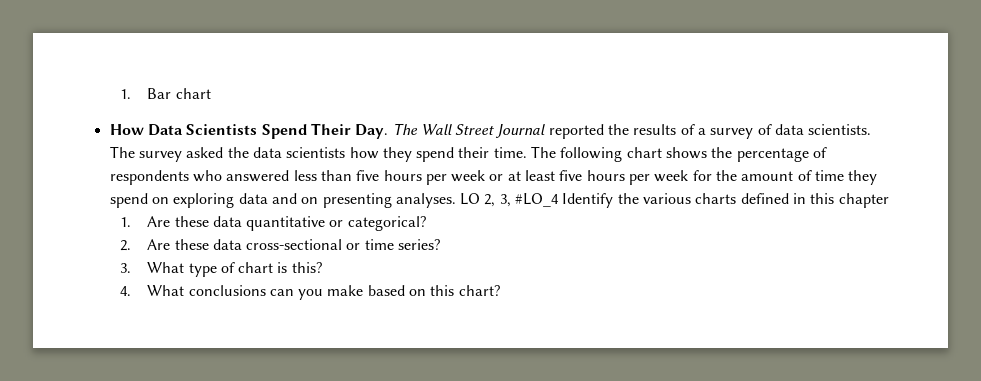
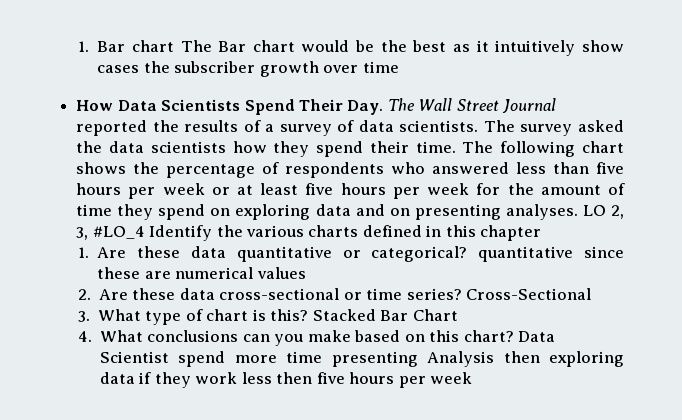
- 1. Bar chart
+ 1. Bar chart The Bar chart would be the best as it intuitively show cases the subscriber growth over time
- 1. Are these data quantitative or categorical?
+ 1. Are these data quantitative or categorical? quantitative since these are numerical values
+ Cross-Sectional
+ Stacked Bar Chart
+ Data Scientist spend more time presenting Analysis then exploring data if they work less then five hours per week

